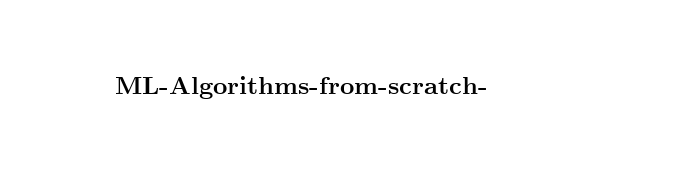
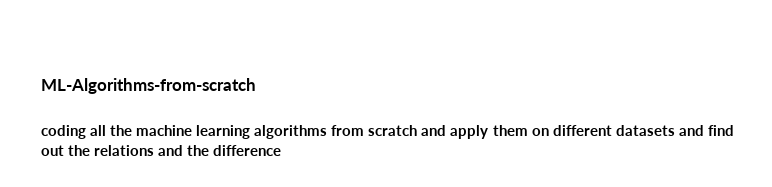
- ML-Algorithms-from-scratch-
+ ML-Algorithms-from-scratch
+ coding all the machine learning algorithms from scratch and apply them on different datasets and find out the relations and the difference

